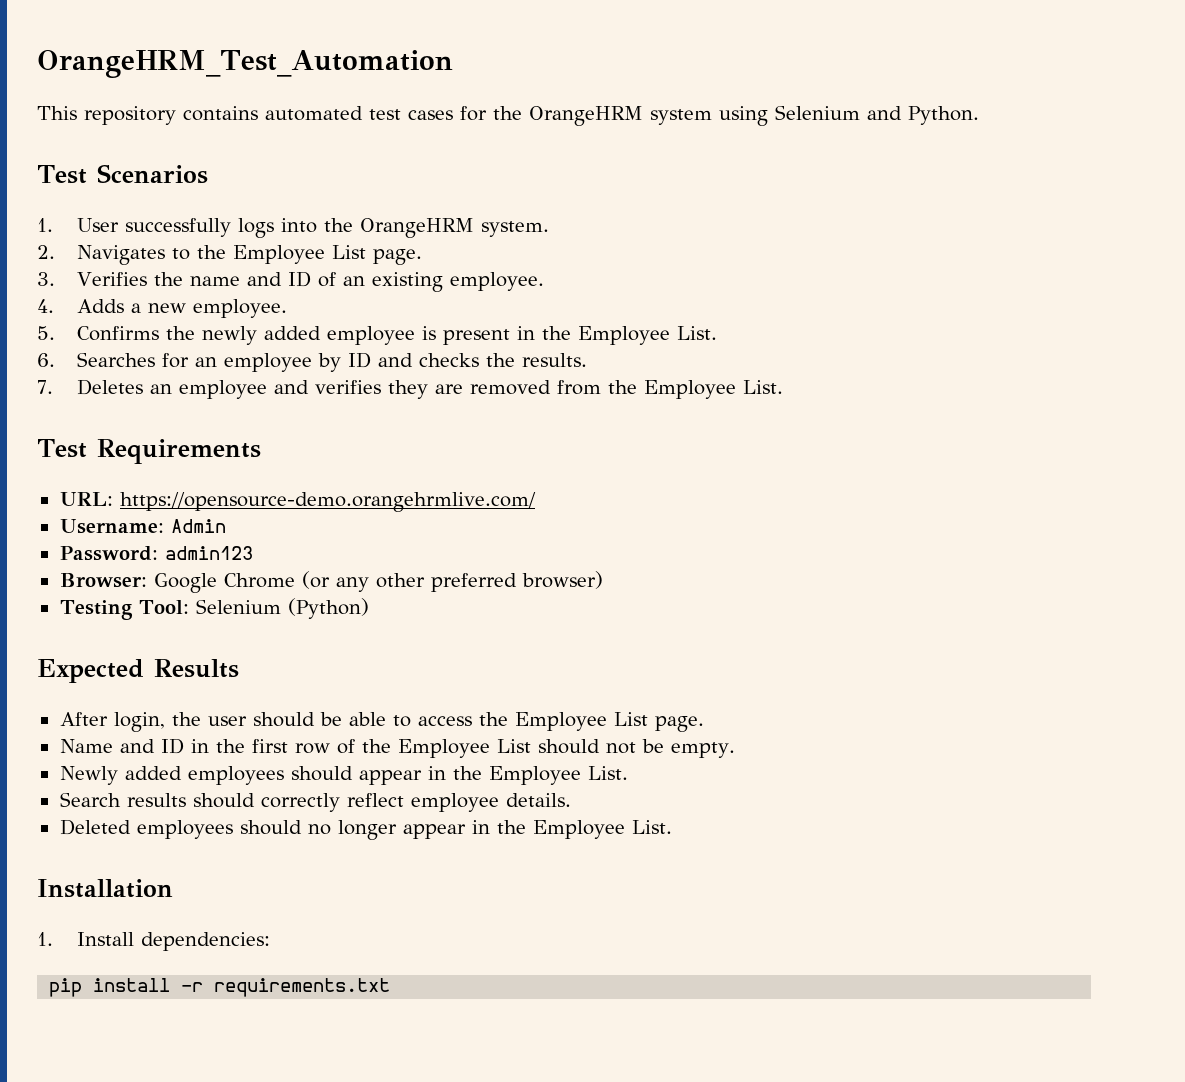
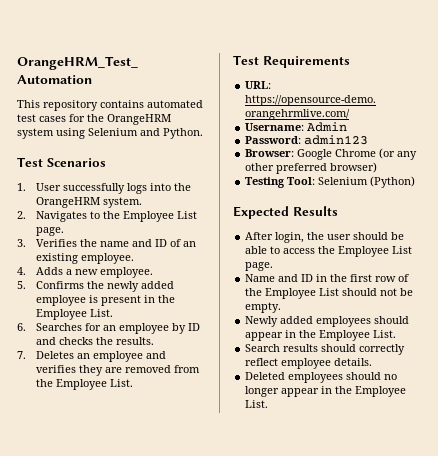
- Installation
- 1. Install dependencies:
- pip install -r requirements.txt

